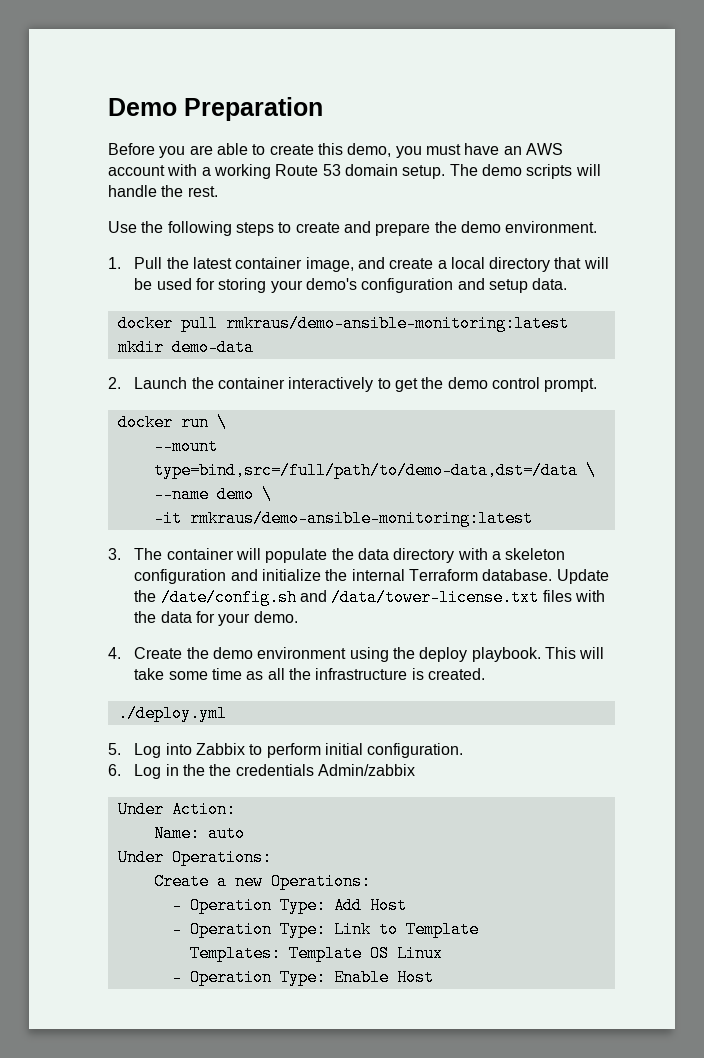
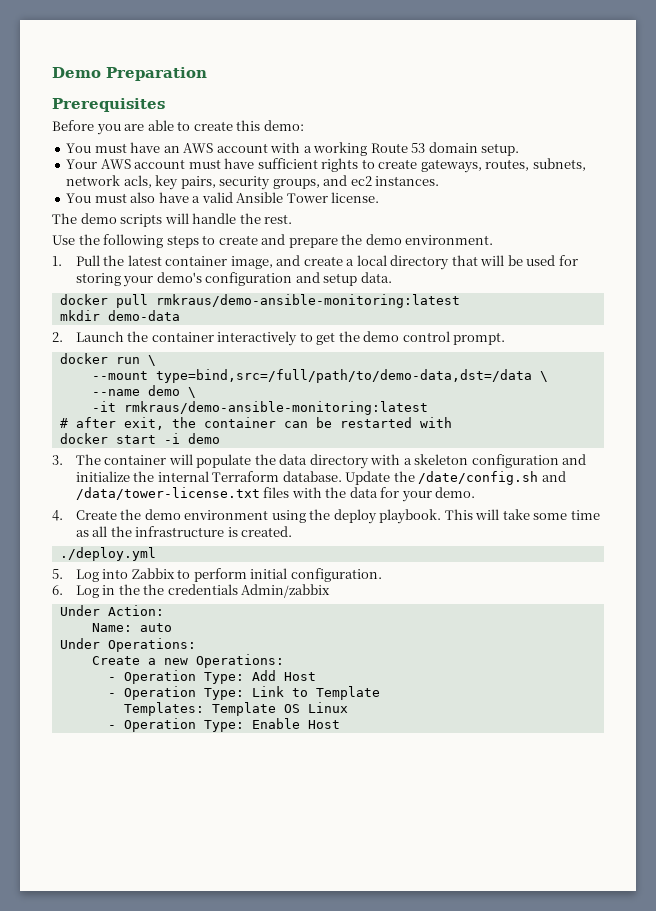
+ Prerequisites
- Before you are able to create this demo, you must have an AWS account with a working Route 53 domain setup. The demo scripts will handle the rest.
+ Before you are able to create this demo:
+ You must have an AWS account with a working Route 53 domain setup.
+ Your AWS account must have sufficient rights to create gateways, routes, subnets, network acls, key pairs, security groups, and ec2 instances.
+ You must also have a valid Ansible Tower license.
+ The demo scripts will handle the rest.
+ # after exit, the container can be restarted with
+ docker start -i demo

